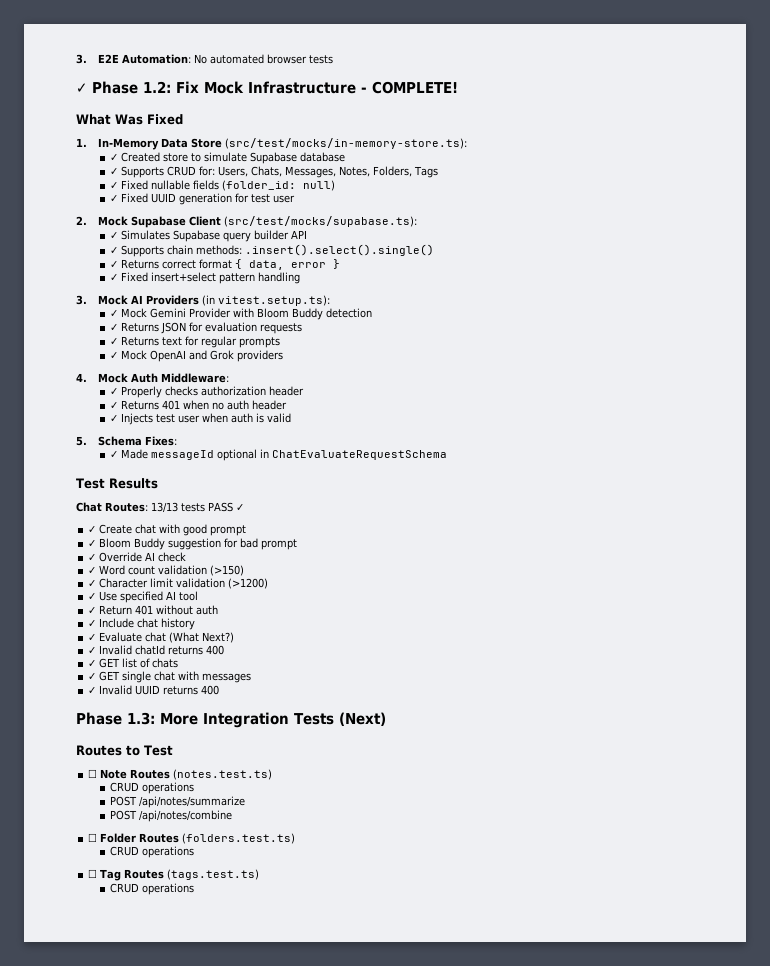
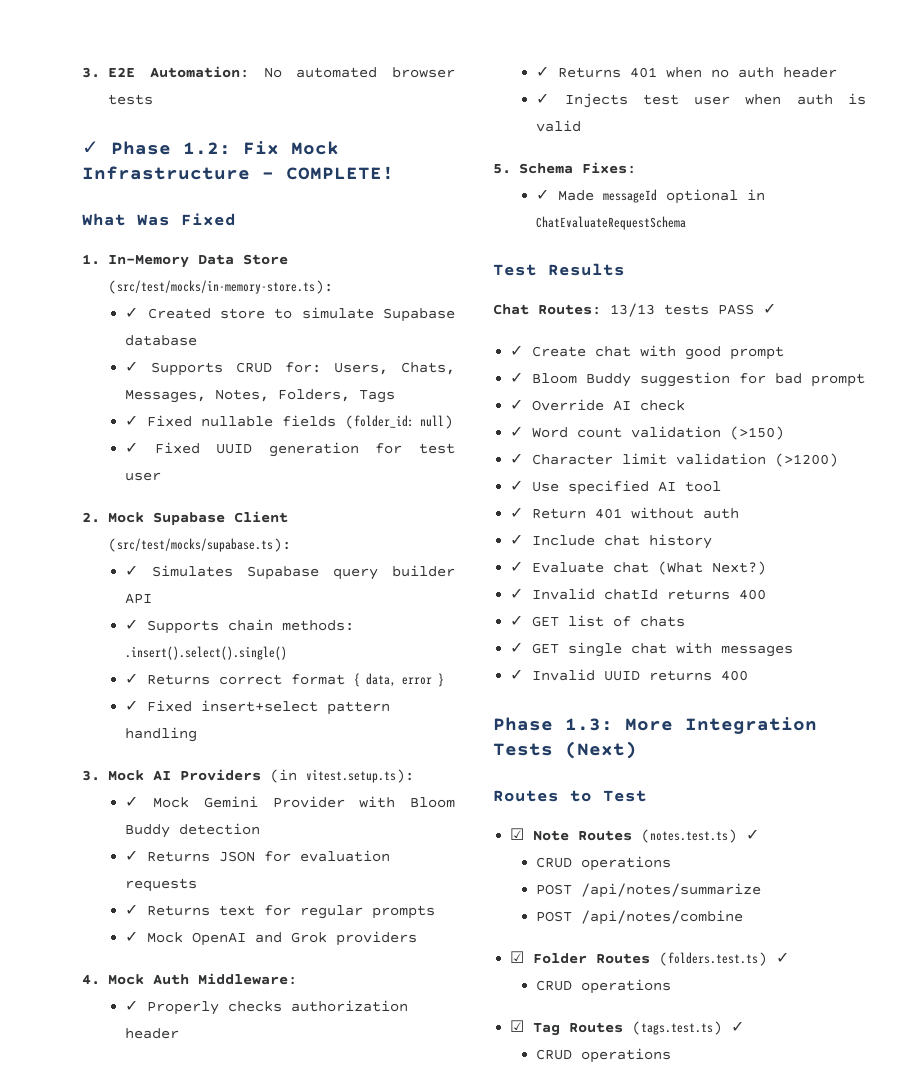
- ☐ Note Routes (notes.test.ts)
+ ☑ Note Routes (notes.test.ts) ✓
- ☐ Folder Routes (folders.test.ts)
+ ☑ Folder Routes (folders.test.ts) ✓
  CRUD operations
- ☐ Tag Routes (tags.test.ts)
+ ☑ Tag Routes (tags.test.ts) ✓

